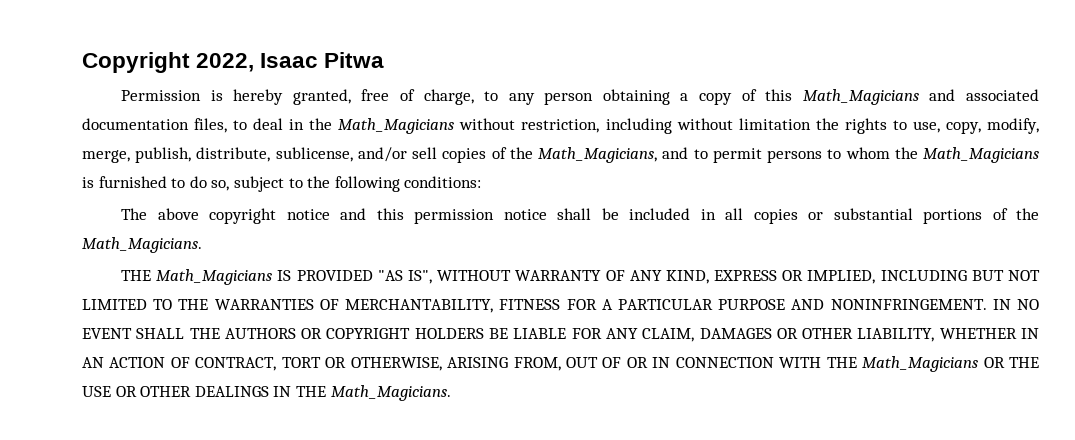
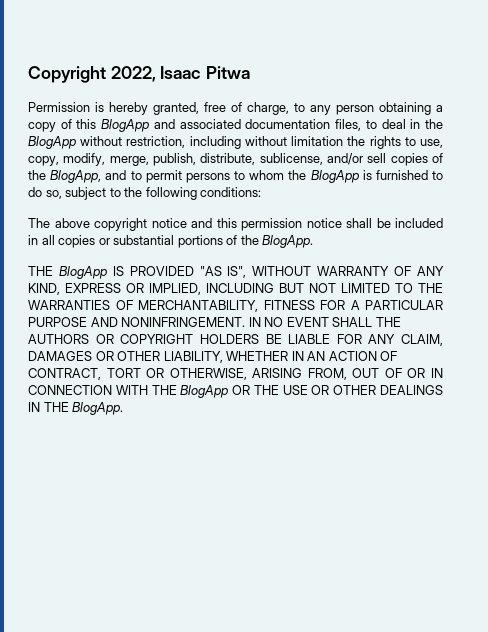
- Permission is hereby granted, free of charge, to any person obtaining a copy of this Math_Magicians and associated documentation files, to deal in the Math_Magicians without restriction, including without limitation the rights to use, copy, modify, merge, publish, distribute, sublicense, and/or sell copies of the Math_Magicians, and to permit persons to whom the Math_Magicians is furnished to do so, subject to the following conditions:
+ Permission is hereby granted, free of charge, to any person obtaining a copy of this BlogApp and associated documentation files, to deal in the BlogApp without restriction, including without limitation the rights to use, copy, modify, merge, publish, distribute, sublicense, and/or sell copies of the BlogApp, and to permit persons to whom the BlogApp is furnished to do so, subject to the following conditions:
- The above copyright notice and this permission notice shall be included in all copies or substantial portions of the Math_Magicians.
- THE Math_Magicians IS PROVIDED "AS IS", WITHOUT WARRANTY OF ANY KIND, EXPRESS OR IMPLIED, INCLUDING BUT NOT LIMITED TO THE WARRANTIES OF MERCHANTABILITY, FITNESS FOR A PARTICULAR PURPOSE AND NONINFRINGEMENT.
+ The above copyright notice and this permission notice shall be included in all copies or substantial portions of the BlogApp.
+ THE BlogApp IS PROVIDED "AS IS", WITHOUT WARRANTY OF ANY KIND, EXPRESS OR IMPLIED, INCLUDING BUT NOT LIMITED TO THE WARRANTIES OF MERCHANTABILITY, FITNESS FOR A PARTICULAR PURPOSE AND NONINFRINGEMENT.
- IN NO EVENT SHALL THE AUTHORS OR COPYRIGHT HOLDERS BE LIABLE FOR ANY CLAIM, DAMAGES OR OTHER LIABILITY, WHETHER IN AN ACTION OF CONTRACT, TORT OR OTHERWISE, ARISING FROM, OUT OF OR IN CONNECTION WITH THE Math_Magicians OR THE USE OR OTHER DEALINGS IN THE Math_Magicians.
+ IN NO EVENT SHALL THE AUTHORS OR COPYRIGHT HOLDERS BE LIABLE FOR ANY CLAIM, DAMAGES OR OTHER LIABILITY, WHETHER IN AN ACTION OF CONTRACT, TORT OR OTHERWISE, ARISING FROM, OUT OF OR IN CONNECTION WITH THE BlogApp OR THE USE OR OTHER DEALINGS IN THE BlogApp.

